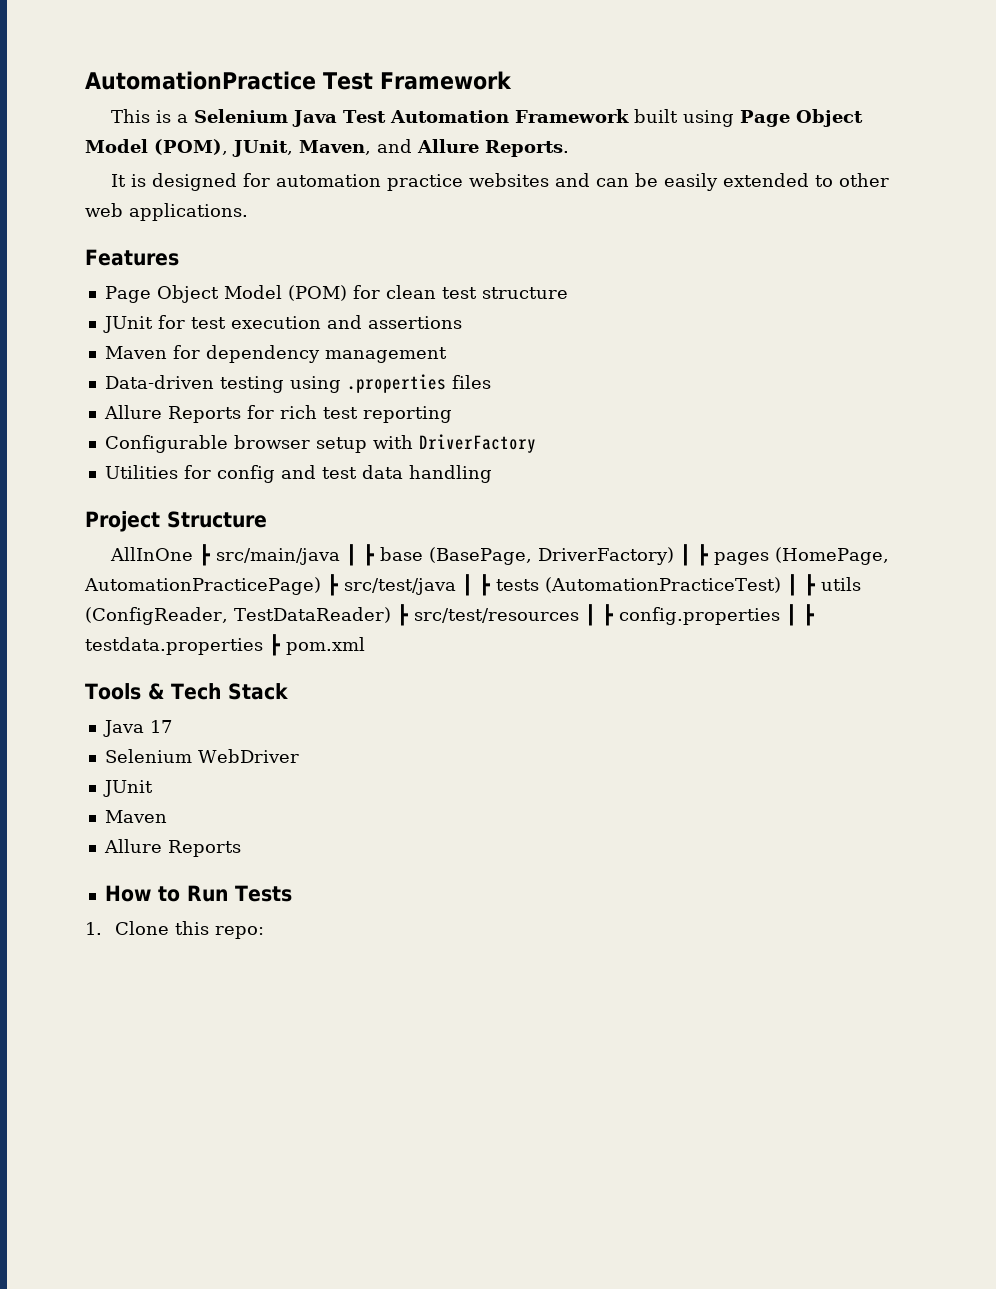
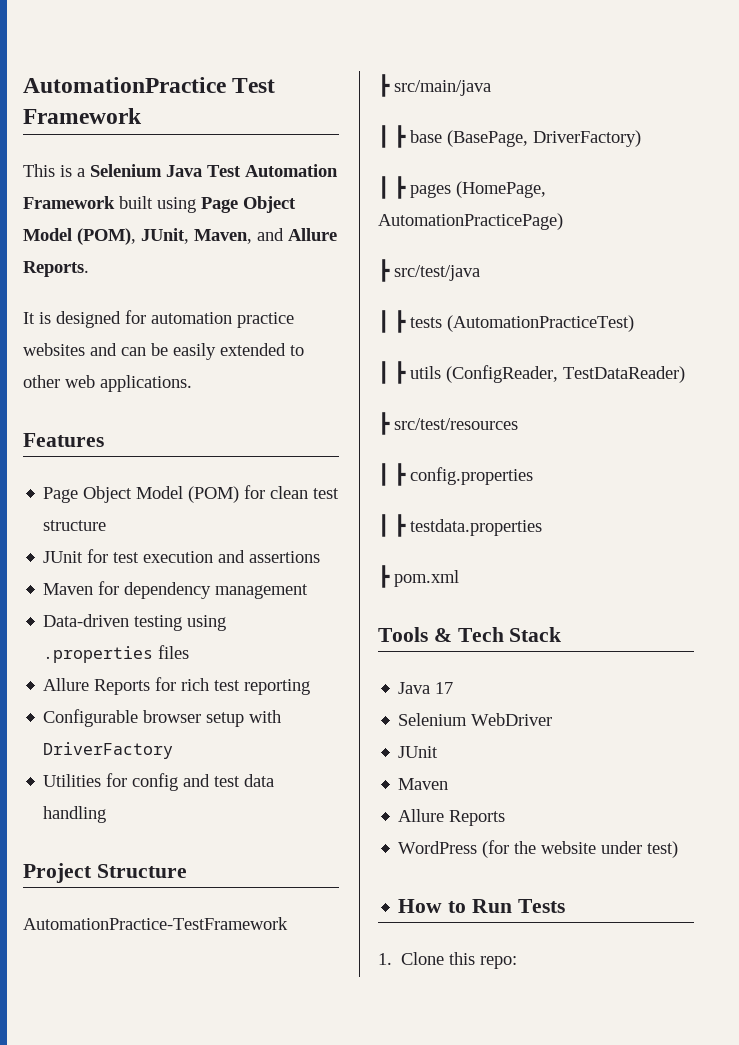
- AllInOne ┣ src/main/java ┃ ┣ base (BasePage, DriverFactory) ┃ ┣ pages (HomePage, AutomationPracticePage) ┣ src/test/java ┃ ┣ tests (AutomationPracticeTest) ┃ ┣ utils (ConfigReader, TestDataReader) ┣ src/test/resources ┃ ┣ config.properties ┃ ┣ testdata.properties ┣ pom.xml
+ AutomationPractice-TestFramework
+ ┣ src/main/java
+ ┃ ┣ base (BasePage, DriverFactory)
+ ┃ ┣ pages (HomePage, AutomationPracticePage)
+ ┣ src/test/java
+ ┃ ┣ tests (AutomationPracticeTest)
+ ┃ ┣ utils (ConfigReader, TestDataReader)
+ ┣ src/test/resources
+ ┃ ┣ config.properties
+ ┃ ┣ testdata.properties
+ ┣ pom.xml
+ WordPress (for the website under test)

